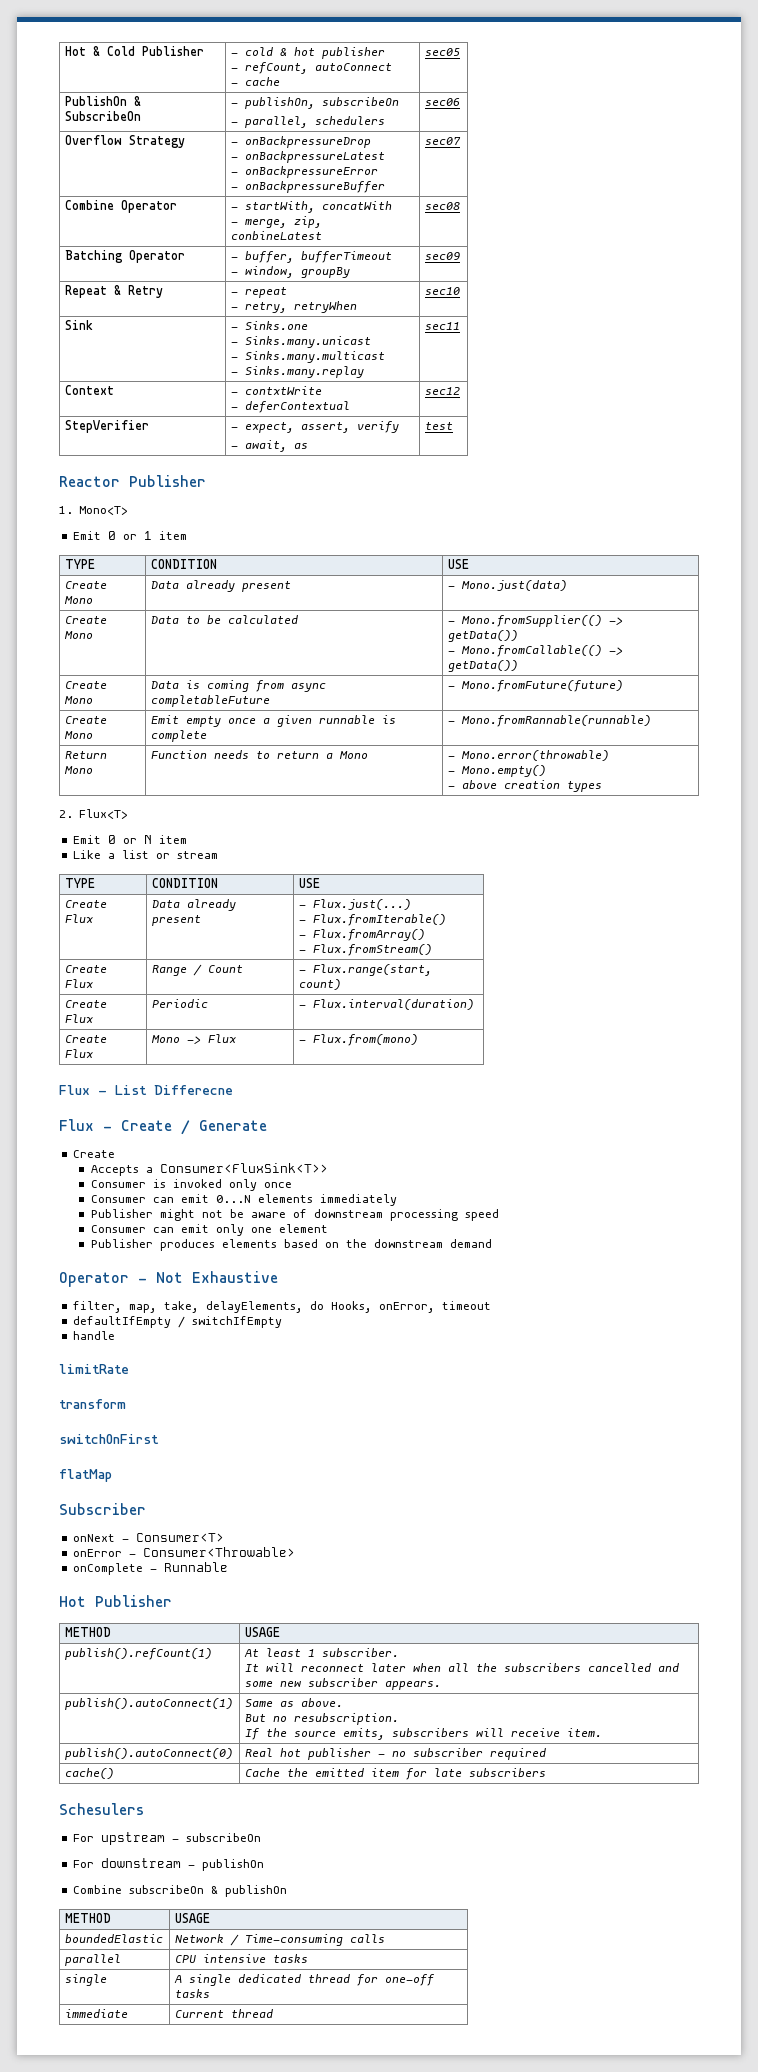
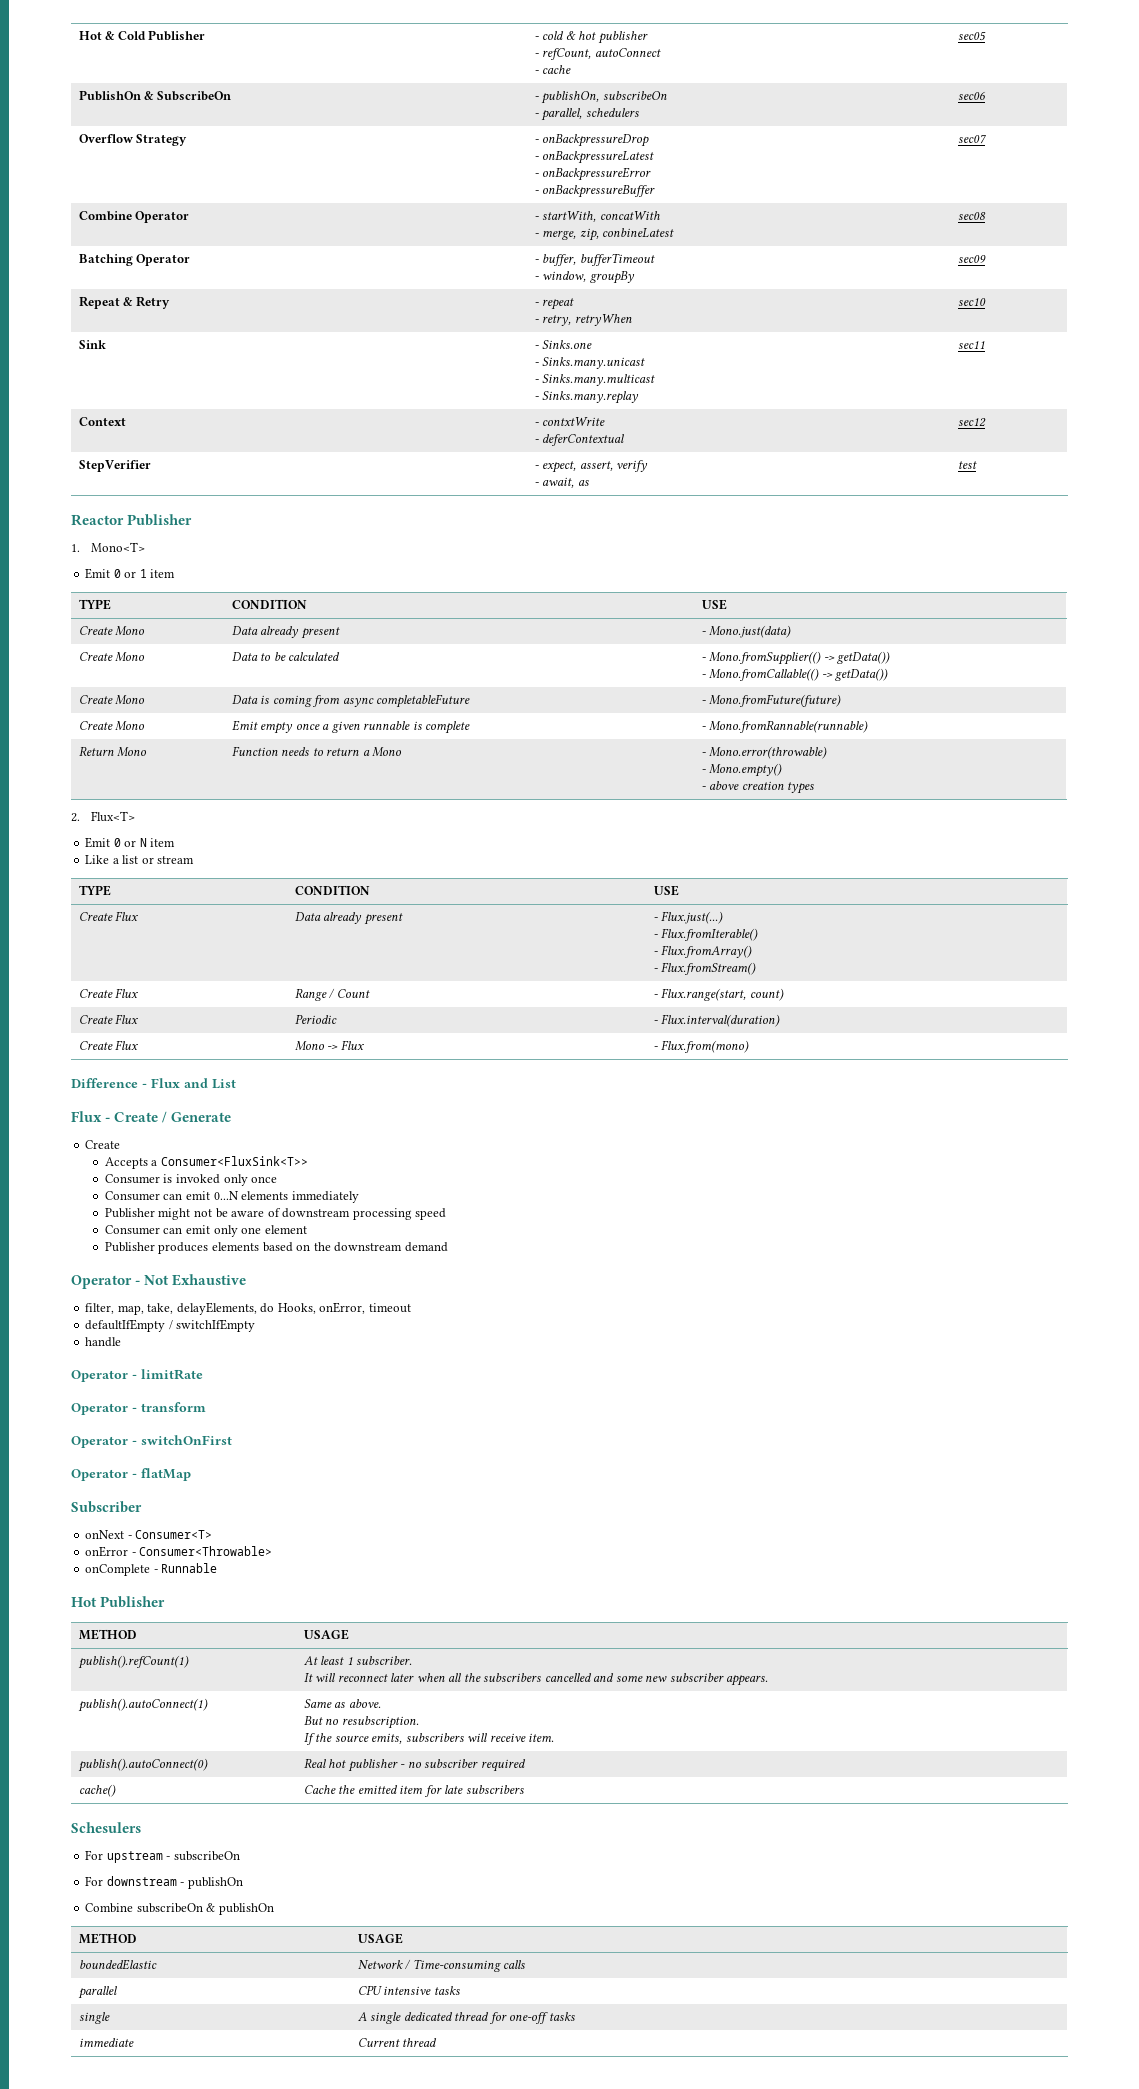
- Flux - List Differecne
+ Difference - Flux and List
- limitRate
+ Operator - limitRate
- transform
+ Operator - transform
- switchOnFirst
+ Operator - switchOnFirst
- flatMap
+ Operator - flatMap

